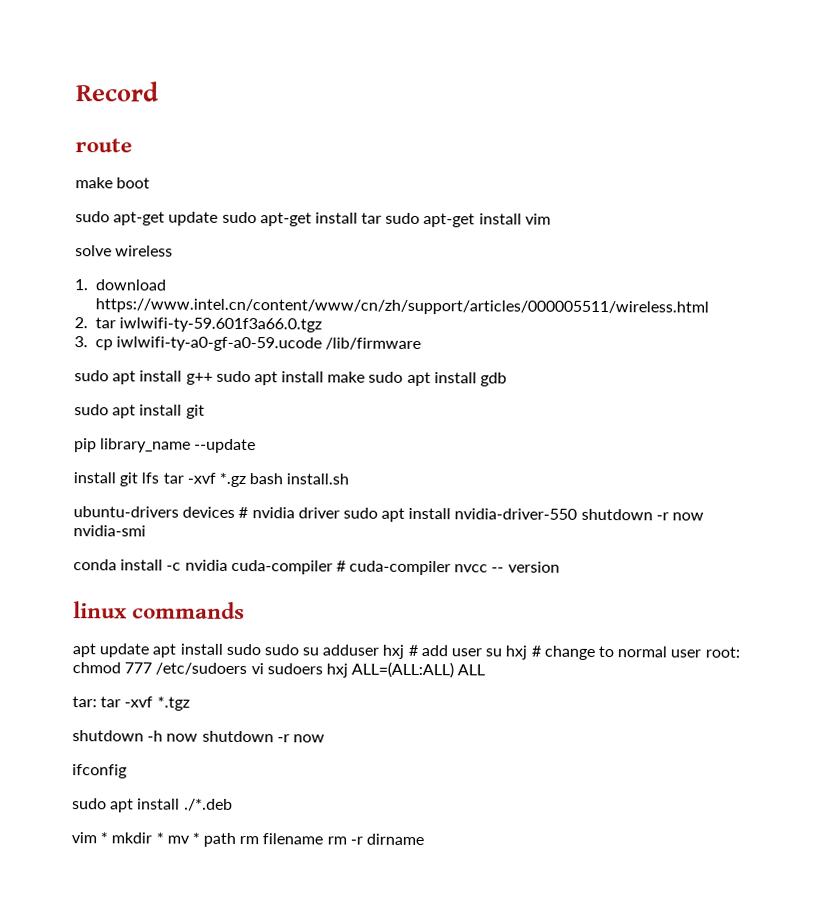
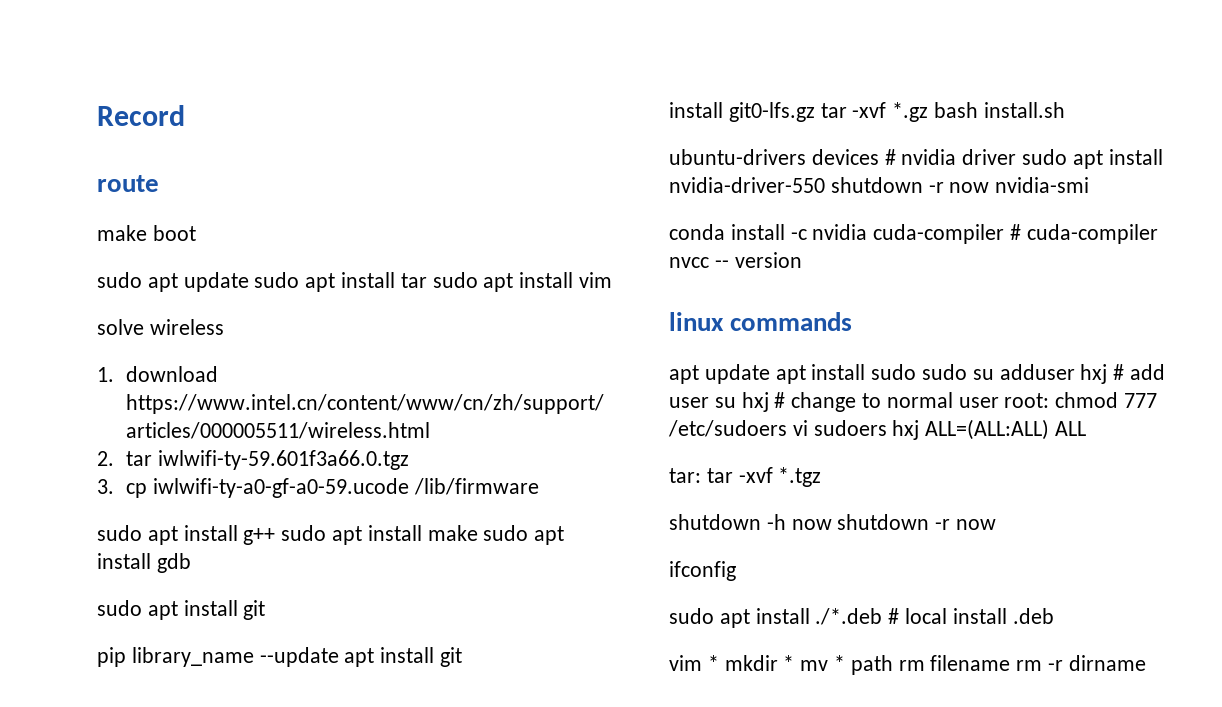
- sudo apt-get update sudo apt-get install tar sudo apt-get install vim
+ sudo apt update sudo apt install tar sudo apt install vim
- pip library_name --update
- install git lfs tar -xvf *.gz bash install.sh
+ pip library_name --update apt install git
+ install git0-lfs.gz tar -xvf *.gz bash install.sh
- sudo apt install ./*.deb
+ sudo apt install ./*.deb # local install .deb

